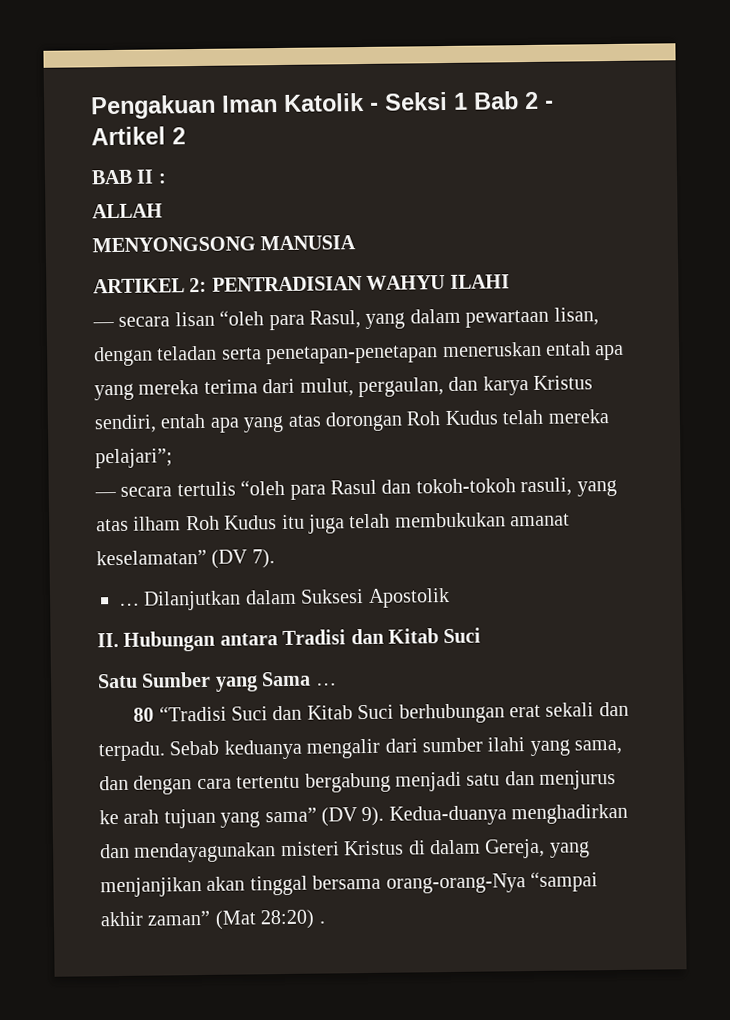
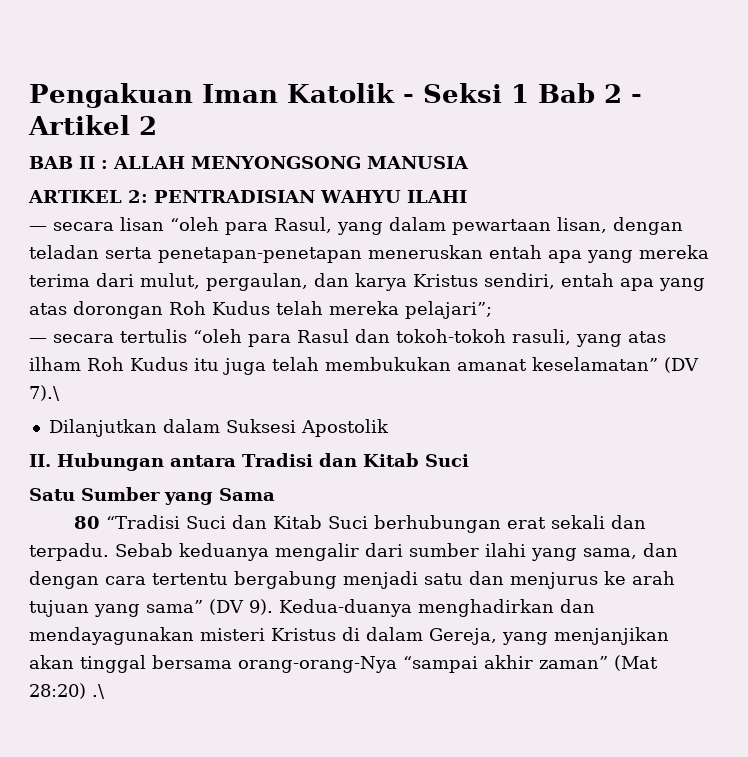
- BAB II :
- ALLAH
- MENYONGSONG MANUSIA
+ BAB II : ALLAH MENYONGSONG MANUSIA
- — secara tertulis “oleh para Rasul dan tokoh-tokoh rasuli, yang atas ilham Roh Kudus itu juga telah membukukan amanat keselamatan” (DV 7).
- … Dilanjutkan dalam Suksesi Apostolik
+ — secara tertulis “oleh para Rasul dan tokoh-tokoh rasuli, yang atas ilham Roh Kudus itu juga telah membukukan amanat keselamatan” (DV 7).\
+ Dilanjutkan dalam Suksesi Apostolik
- Satu Sumber yang Sama …
+ Satu Sumber yang Sama
- Kedua-duanya menghadirkan dan mendayagunakan misteri Kristus di dalam Gereja, yang menjanjikan akan tinggal bersama orang-orang-Nya “sampai akhir zaman” (Mat 28:20) .
+ Kedua-duanya menghadirkan dan mendayagunakan misteri Kristus di dalam Gereja, yang menjanjikan akan tinggal bersama orang-orang-Nya “sampai akhir zaman” (Mat 28:20) .\

